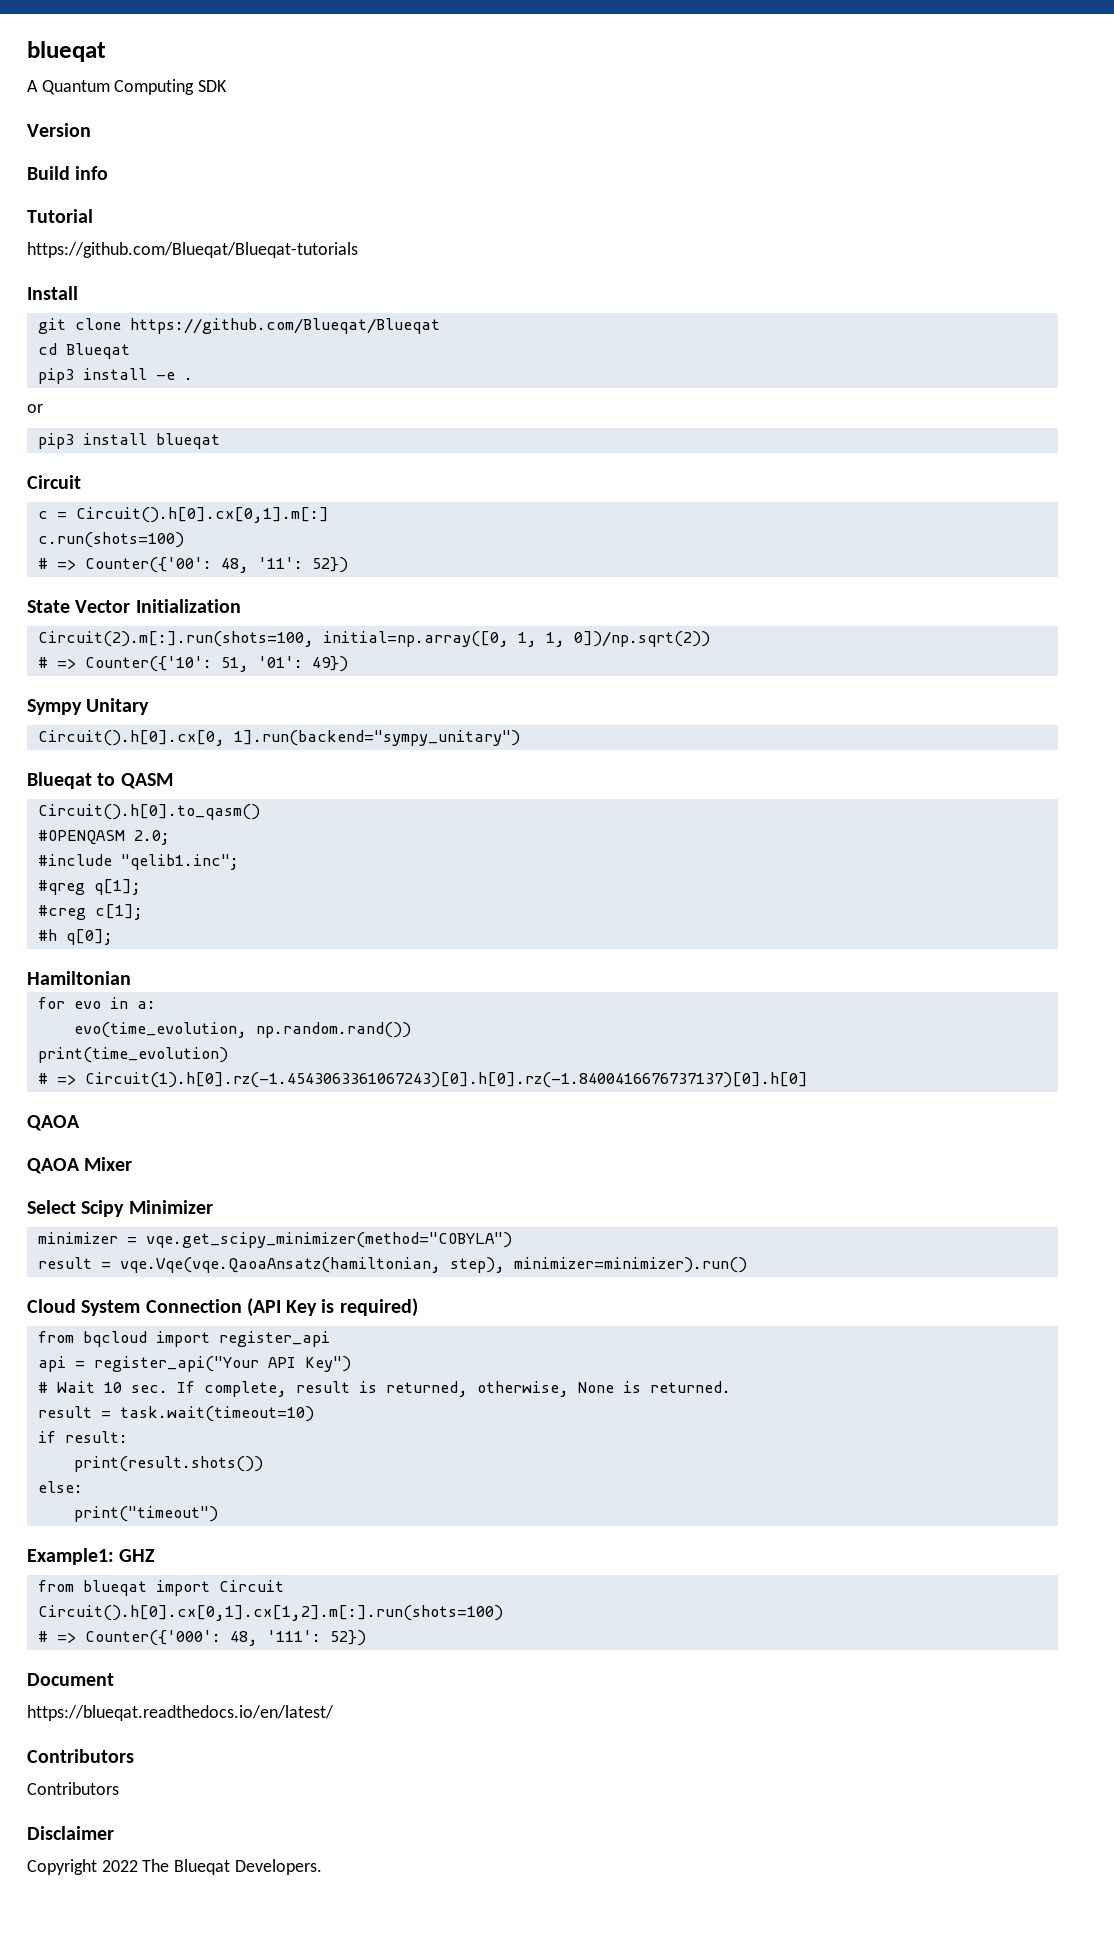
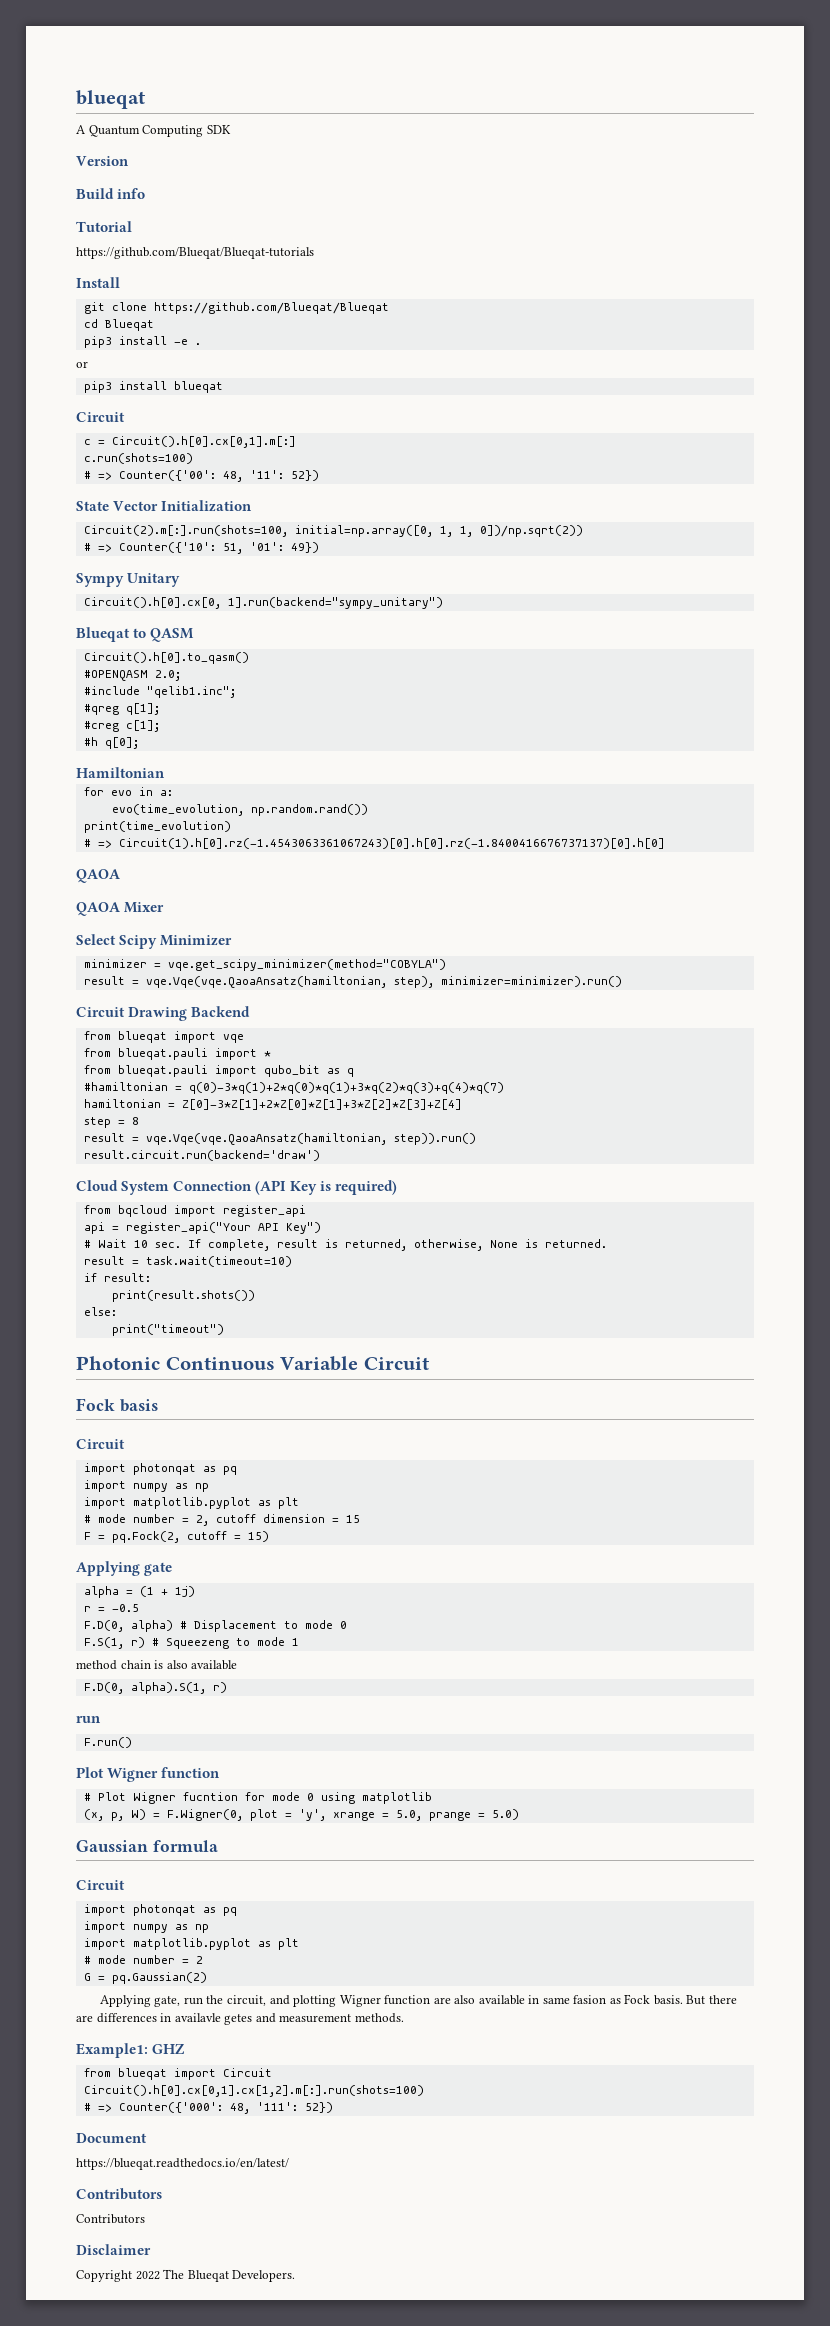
+ Circuit Drawing Backend
+ from blueqat import vqe
+ from blueqat.pauli import *
+ from blueqat.pauli import qubo_bit as q
+ #hamiltonian = q(0)-3*q(1)+2*q(0)*q(1)+3*q(2)*q(3)+q(4)*q(7)
+ hamiltonian = Z[0]-3*Z[1]+2*Z[0]*Z[1]+3*Z[2]*Z[3]+Z[4]
+ step = 8
+ result = vqe.Vqe(vqe.QaoaAnsatz(hamiltonian, step)).run()
+ result.circuit.run(backend='draw')
+ Photonic Continuous Variable Circuit
+ Fock basis
+ Circuit
+ import photonqat as pq
+ import numpy as np
+ import matplotlib.pyplot as plt
+ # mode number = 2, cutoff dimension = 15
+ F = pq.Fock(2, cutoff = 15)
+ Applying gate
+ alpha = (1 + 1j)
+ r = -0.5
+ F.D(0, alpha) # Displacement to mode 0
+ F.S(1, r) # Squeezeng to mode 1
+ method chain is also available
+ F.D(0, alpha).S(1, r)
+ run
+ F.run()
+ Plot Wigner function
+ # Plot Wigner fucntion for mode 0 using matplotlib
+ (x, p, W) = F.Wigner(0, plot = 'y', xrange = 5.0, prange = 5.0)
+ Gaussian formula
+ Circuit
+ import photonqat as pq
+ import numpy as np
+ import matplotlib.pyplot as plt
+ # mode number = 2
+ G = pq.Gaussian(2)
+ Applying gate, run the circuit, and plotting Wigner function are also available in same fasion as Fock basis. But there are differences in availavle getes and measurement methods.

